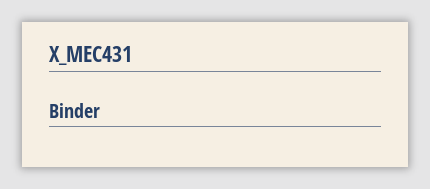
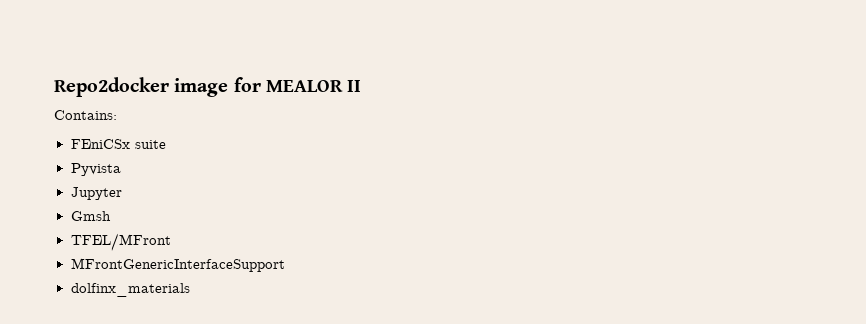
- X_MEC431
- Binder
+ Repo2docker image for MEALOR II
+ Contains:
+ FEniCSx suite
+ Pyvista
+ Jupyter
+ Gmsh
+ TFEL/MFront
+ MFrontGenericInterfaceSupport
+ dolfinx_materials

